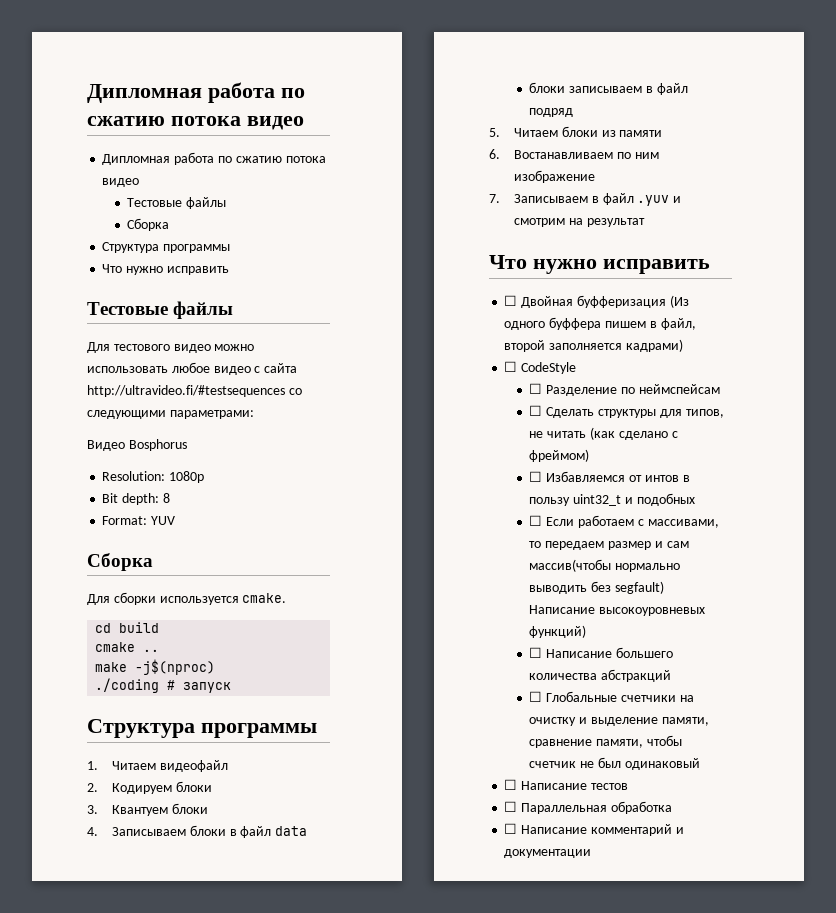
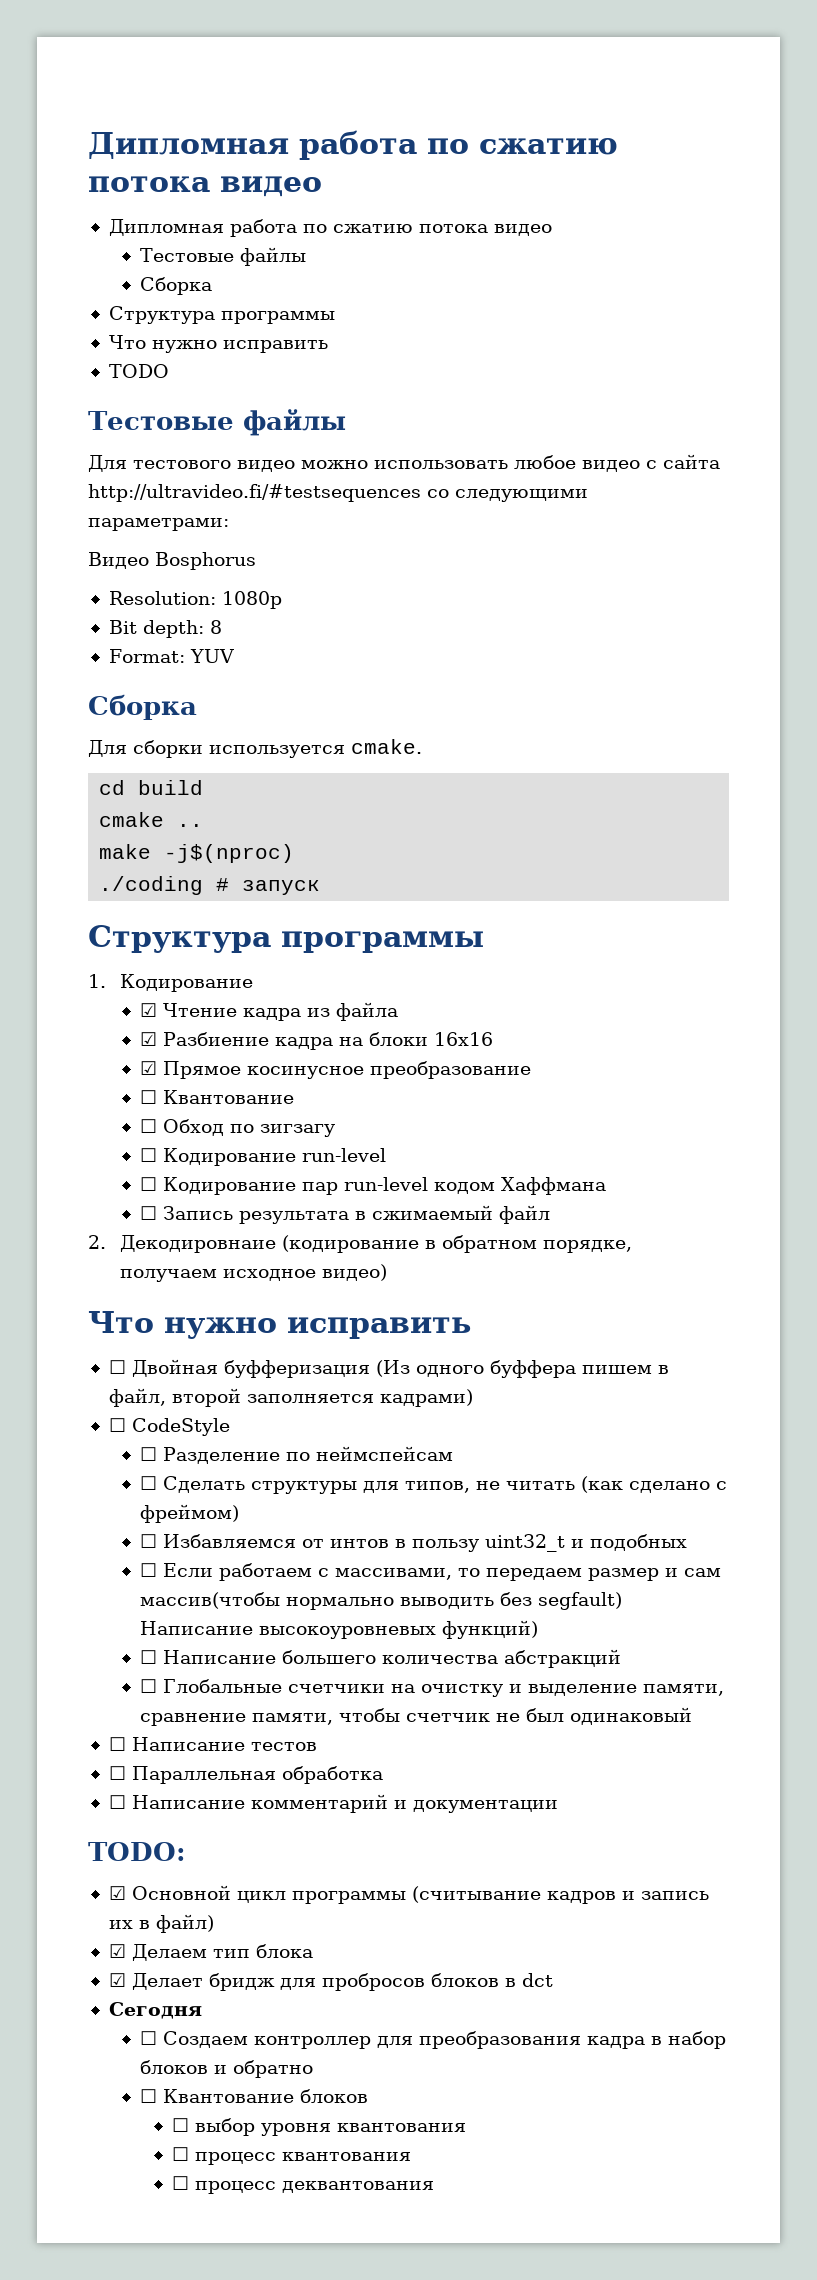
+ TODO
- 1. Читаем видеофайл
- 2. Кодируем блоки
- 3. Квантуем блоки
- 4. Записываем блоки в файл data
- блоки записываем в файл подряд
- 5. Читаем блоки из памяти
- 6. Востанавливаем по ним изображение
- 7. Записываем в файл .yuv и смотрим на результат
+ 1. Кодирование
+ ☑ Чтение кадра из файла
+ ☑ Разбиение кадра на блоки 16x16
+ ☑ Прямое косинусное преобразование
+ ☐ Квантование
+ ☐ Обход по зигзагу
+ ☐ Кодирование run-level
+ ☐ Кодирование пар run-level кодом Хаффмана
+ ☐ Запись результата в сжимаемый файл
+ 2. Декодировнаие (кодирование в обратном порядке, получаем исходное видео)
+ TODO:
+ ☑ Основной цикл программы (считывание кадров и запись их в файл)
+ ☑ Делаем тип блока
+ ☑ Делает бридж для пробросов блоков в dct
+ Сегодня
+ ☐ Создаем контроллер для преобразования кадра в набор блоков и обратно
+ ☐ Квантование блоков
+ ☐ выбор уровня квантования
+ ☐ процесс квантования
+ ☐ процесс деквантования

